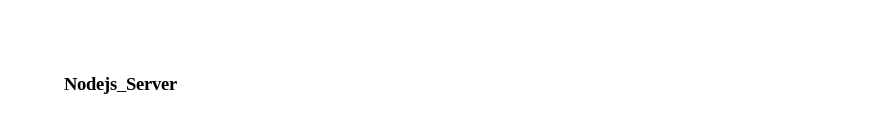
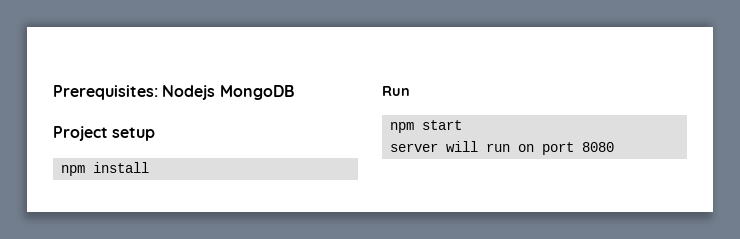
- Nodejs_Server
+ Prerequisites: Nodejs MongoDB
+ Project setup
+ npm install
+ Run
+ npm start
+ server will run on port 8080

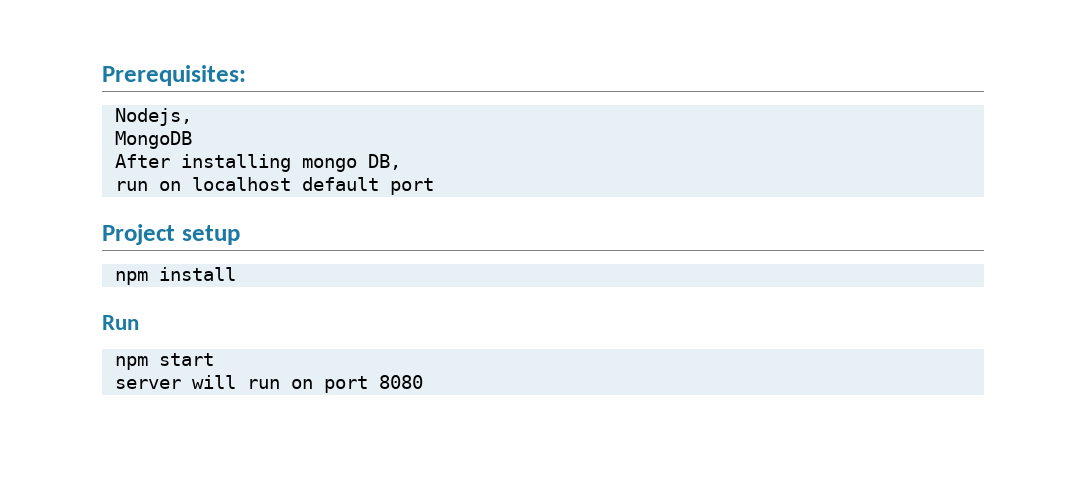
- Prerequisites: Nodejs MongoDB
+ Prerequisites:
+ Nodejs,
+ MongoDB
+ After installing mongo DB,
+ run on localhost default port

